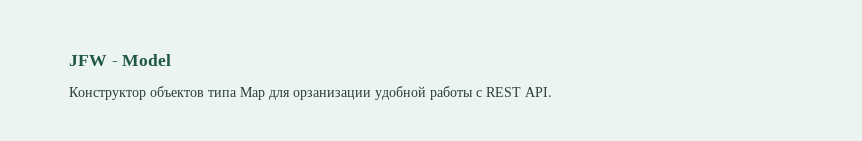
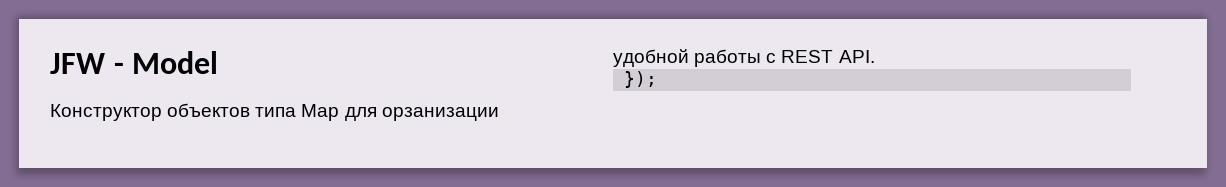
+ });

